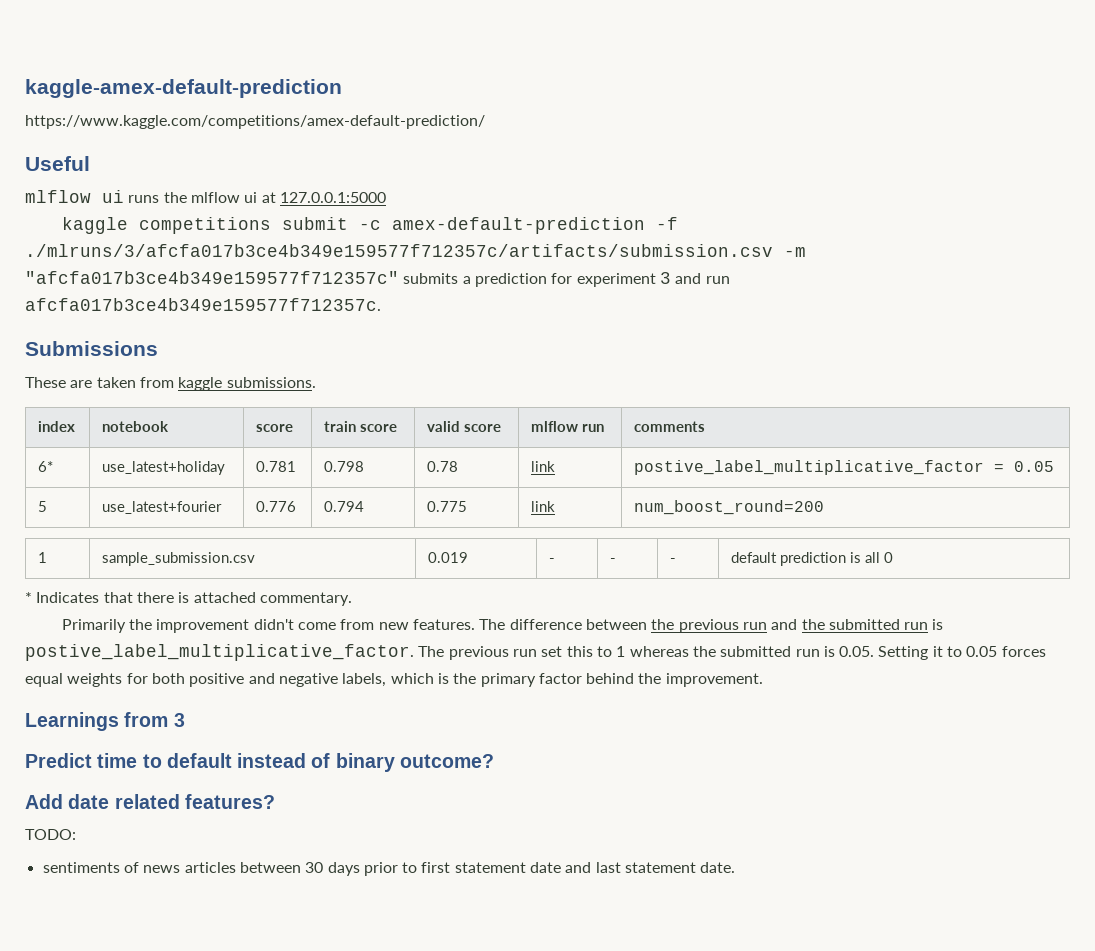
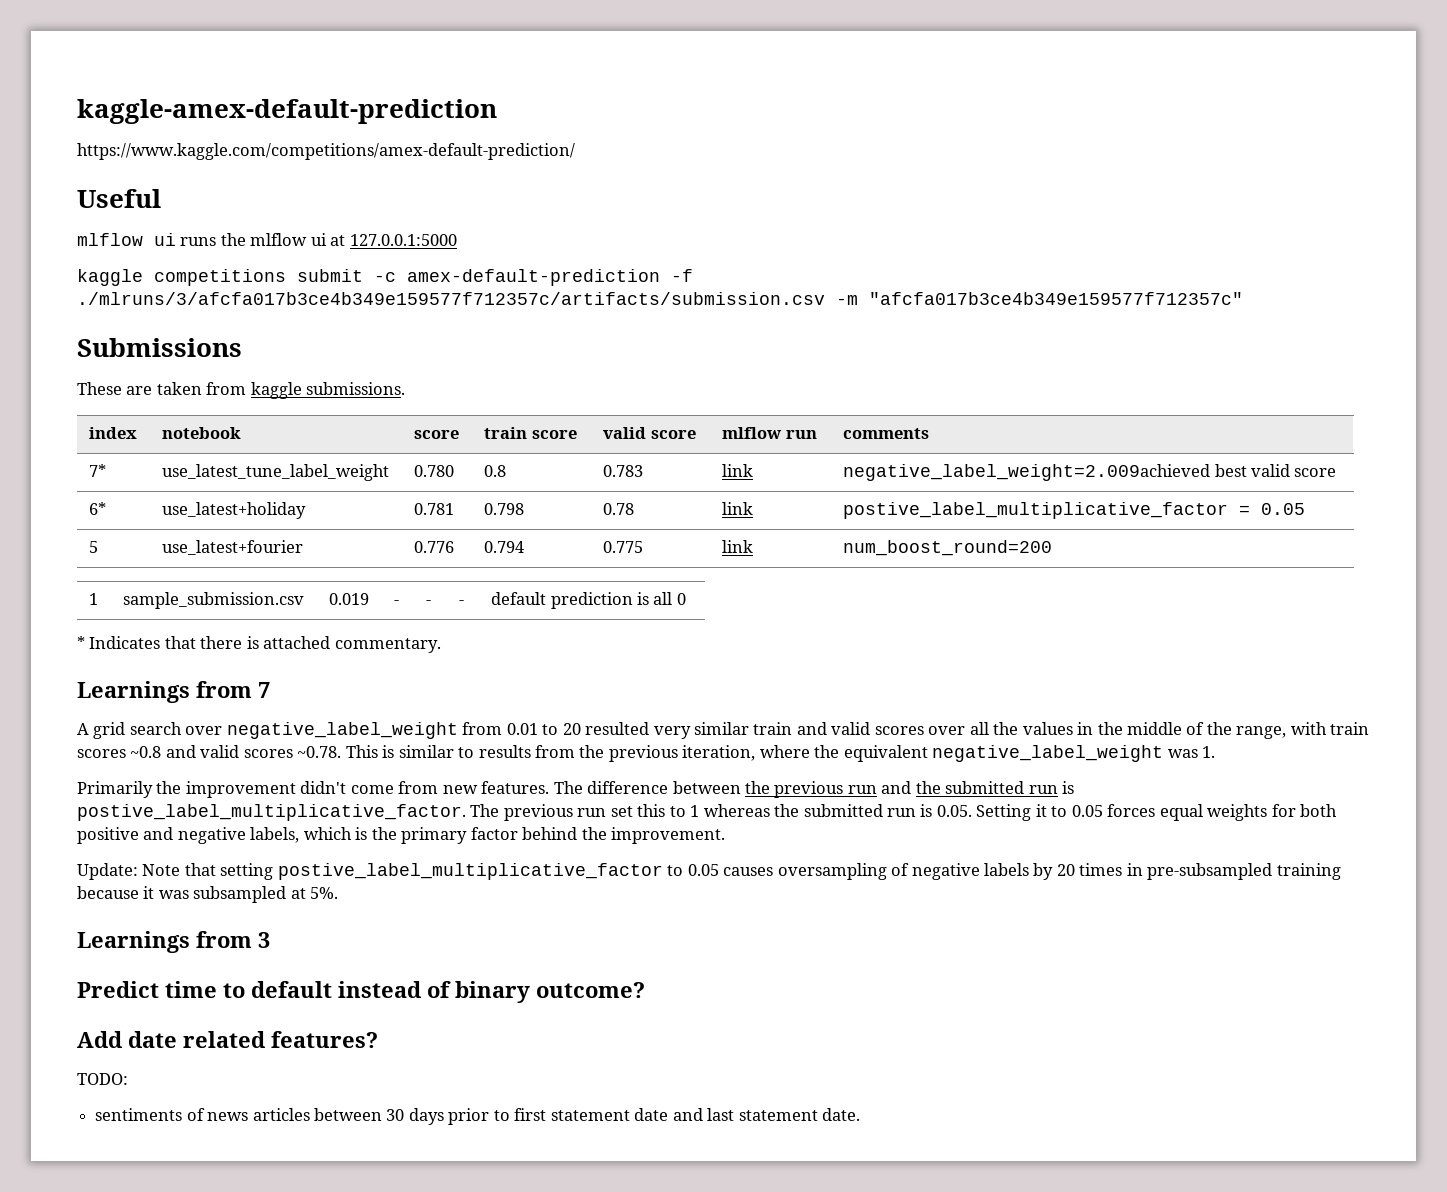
- kaggle competitions submit -c amex-default-prediction -f ./mlruns/3/afcfa017b3ce4b349e159577f712357c/artifacts/submission.csv -m "afcfa017b3ce4b349e159577f712357c" submits a prediction for experiment 3 and run afcfa017b3ce4b349e159577f712357c.
+ kaggle competitions submit -c amex-default-prediction -f ./mlruns/3/afcfa017b3ce4b349e159577f712357c/artifacts/submission.csv -m "afcfa017b3ce4b349e159577f712357c"
+ 7* | use_latest_tune_label_weight | 0.780 | 0.8 | 0.783 | link | negative_label_weight=2.009achieved best valid score
+ Learnings from 7
+ A grid search over negative_label_weight from 0.01 to 20 resulted very similar train and valid scores over all the values in the middle of the range, with train scores ~0.8 and valid scores ~0.78. This is similar to results from the previous iteration, where the equivalent negative_label_weight was 1.
+ Update: Note that setting postive_label_multiplicative_factor to 0.05 causes oversampling of negative labels by 20 times in pre-subsampled training because it was subsampled at 5%.

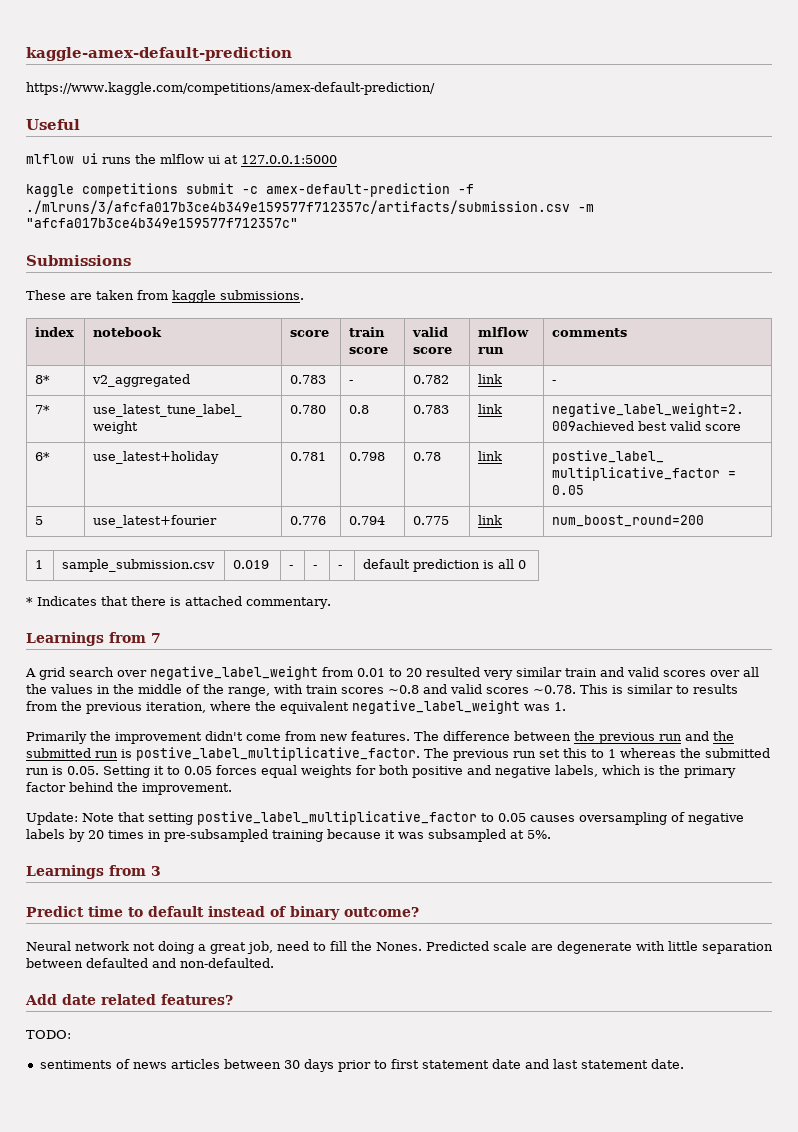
+ 8* | v2_aggregated | 0.783 | - | 0.782 | link | -
+ Neural network not doing a great job, need to fill the Nones. Predicted scale are degenerate with little separation between defaulted and non-defaulted.

